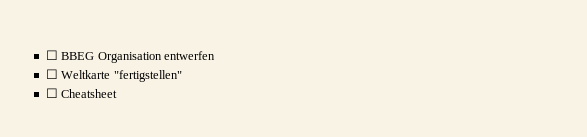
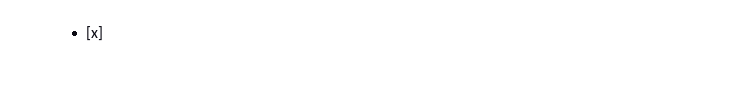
- ☐ BBEG Organisation entwerfen
- ☐ Weltkarte "fertigstellen"
- ☐ Cheatsheet
+ [x]

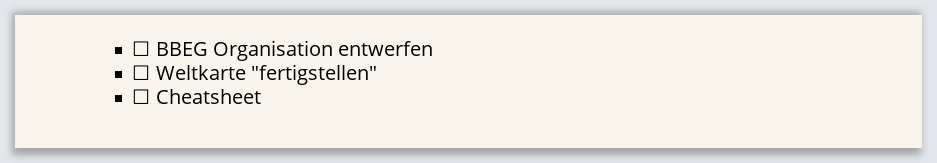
- [x]
+ ☐ BBEG Organisation entwerfen
+ ☐ Weltkarte "fertigstellen"
+ ☐ Cheatsheet

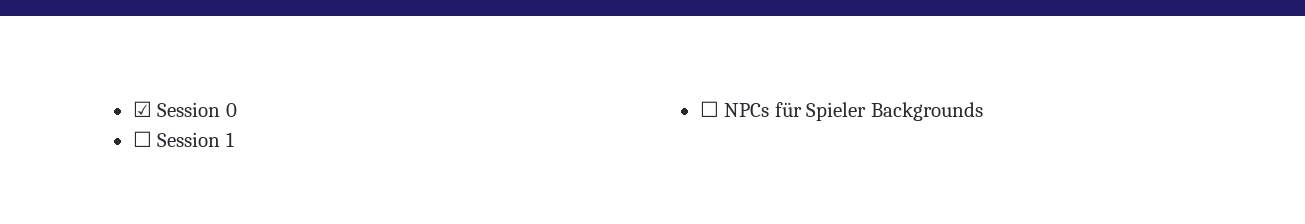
- ☐ BBEG Organisation entwerfen
- ☐ Weltkarte "fertigstellen"
- ☐ Cheatsheet
+ ☑ Session 0
+ ☐ Session 1
+ ☐ NPCs für Spieler Backgrounds

